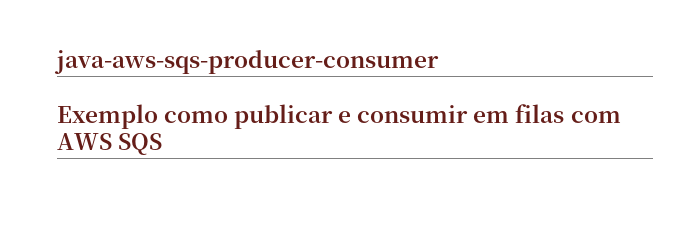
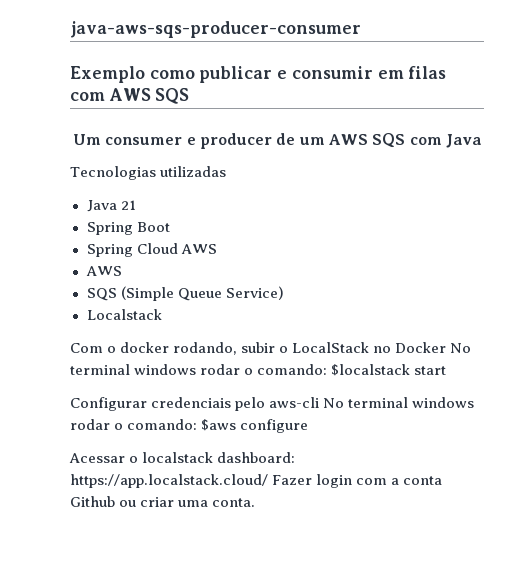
+ Um consumer e producer de um AWS SQS com Java
+ Tecnologias utilizadas
+ Java 21
+ Spring Boot
+ Spring Cloud AWS
+ AWS
+ SQS (Simple Queue Service)
+ Localstack
+ Com o docker rodando, subir o LocalStack no Docker No terminal windows rodar o comando: $localstack start
+ Configurar credenciais pelo aws-cli No terminal windows rodar o comando: $aws configure
+ Acessar o localstack dashboard: https://app.localstack.cloud/ Fazer login com a conta Github ou criar uma conta.

